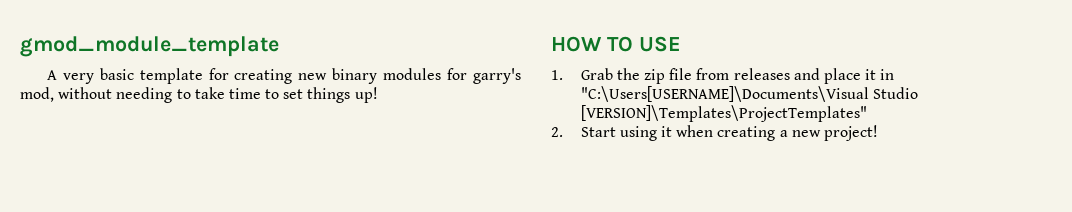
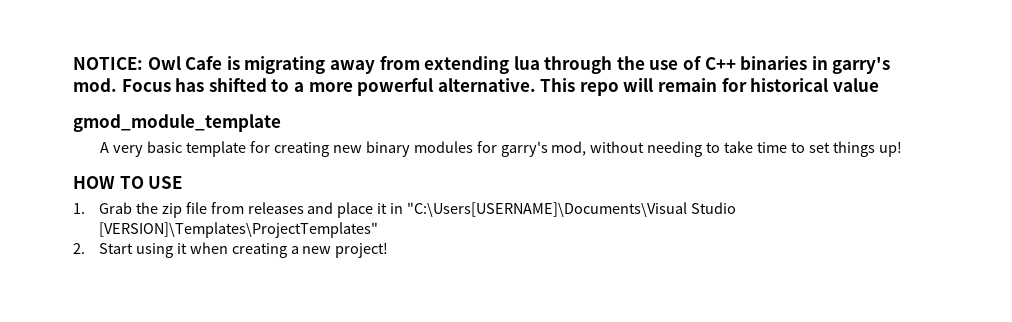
+ NOTICE: Owl Cafe is migrating away from extending lua through the use of C++ binaries in garry's mod. Focus has shifted to a more powerful alternative. This repo will remain for historical value

